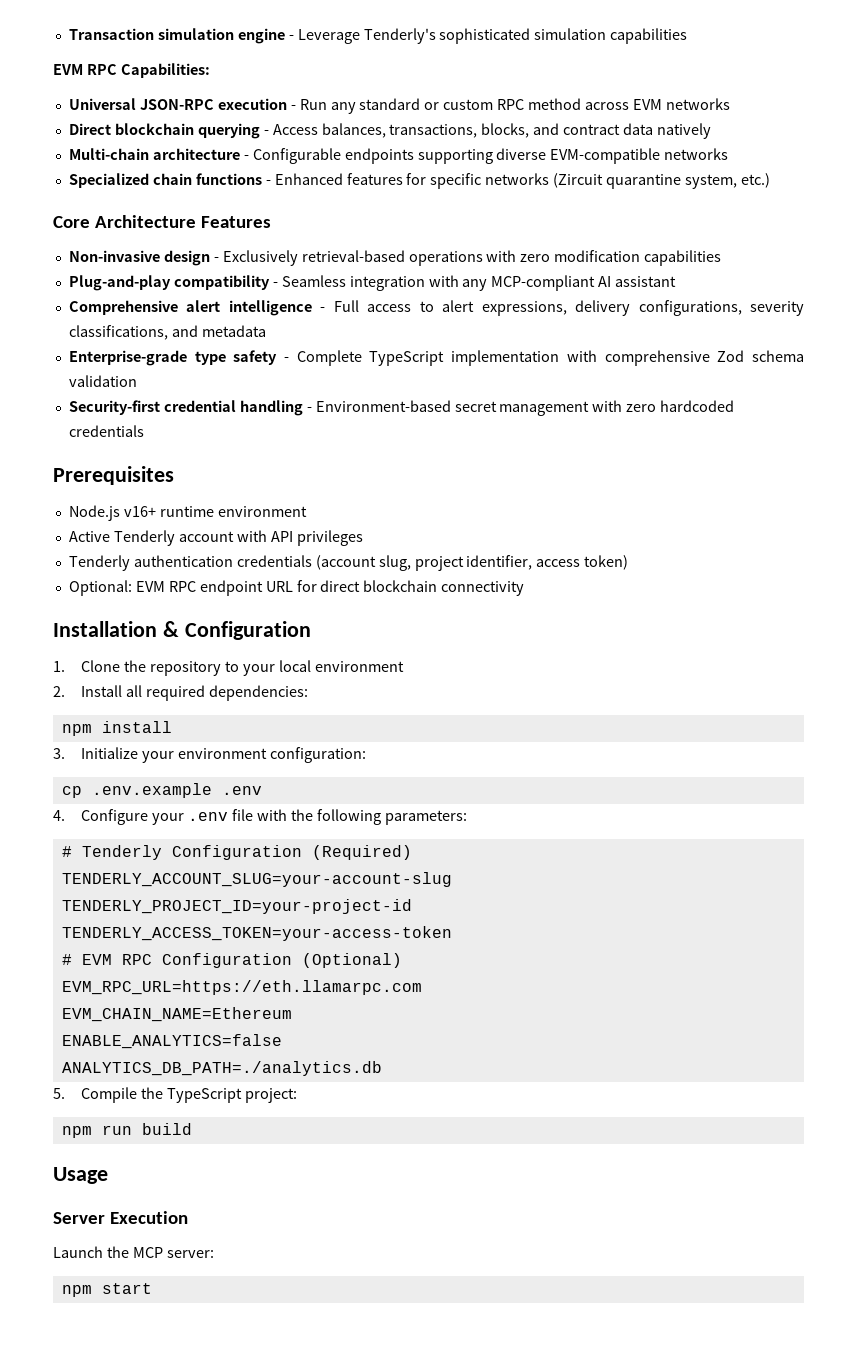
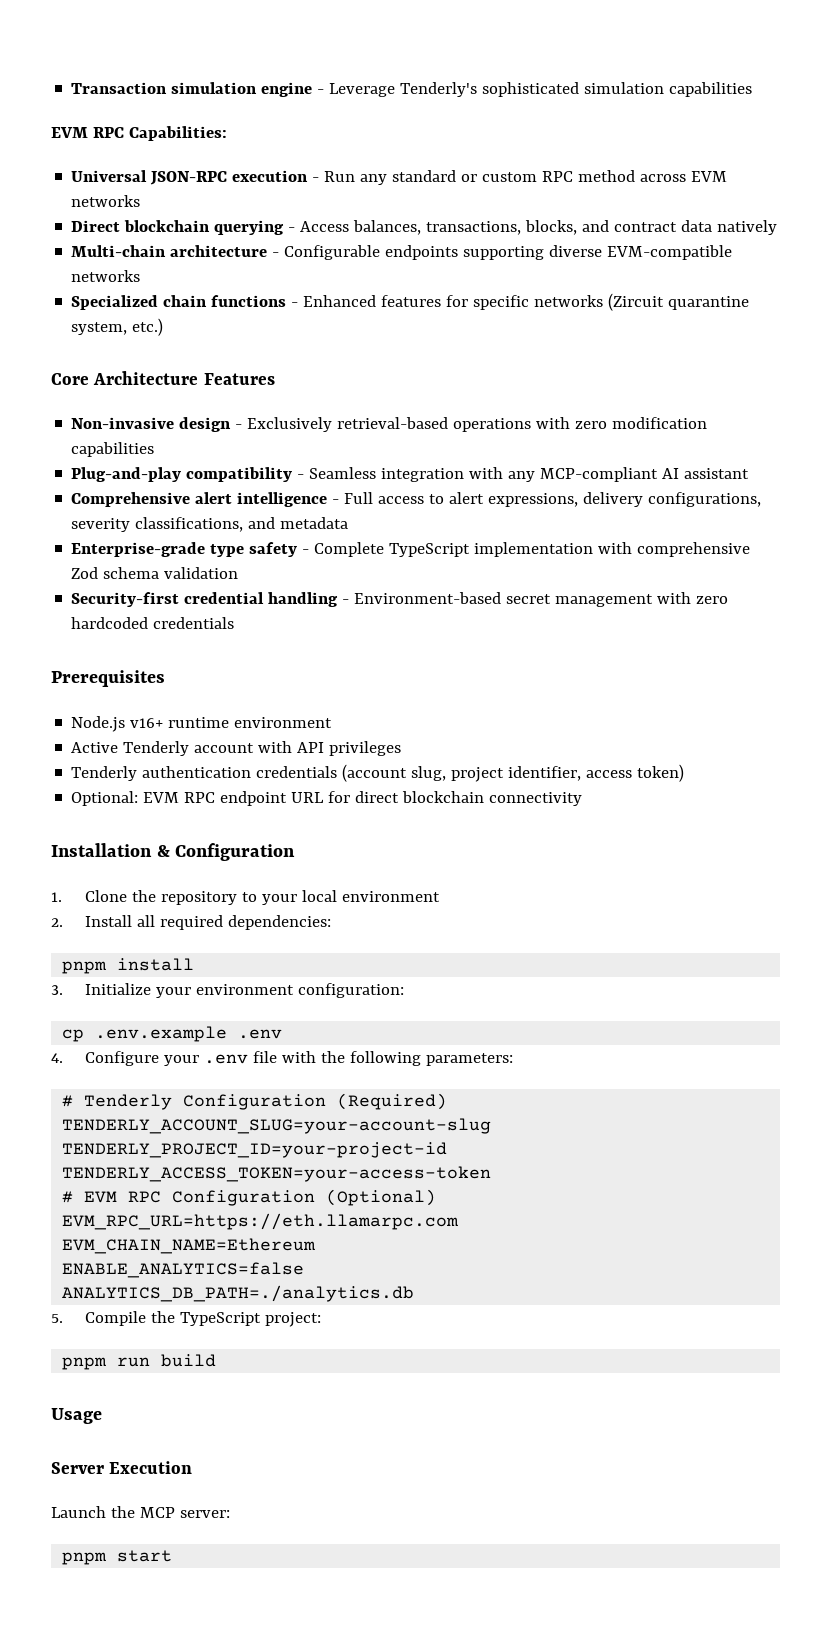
- npm install
+ pnpm install
- npm run build
+ pnpm run build
- npm start
+ pnpm start

